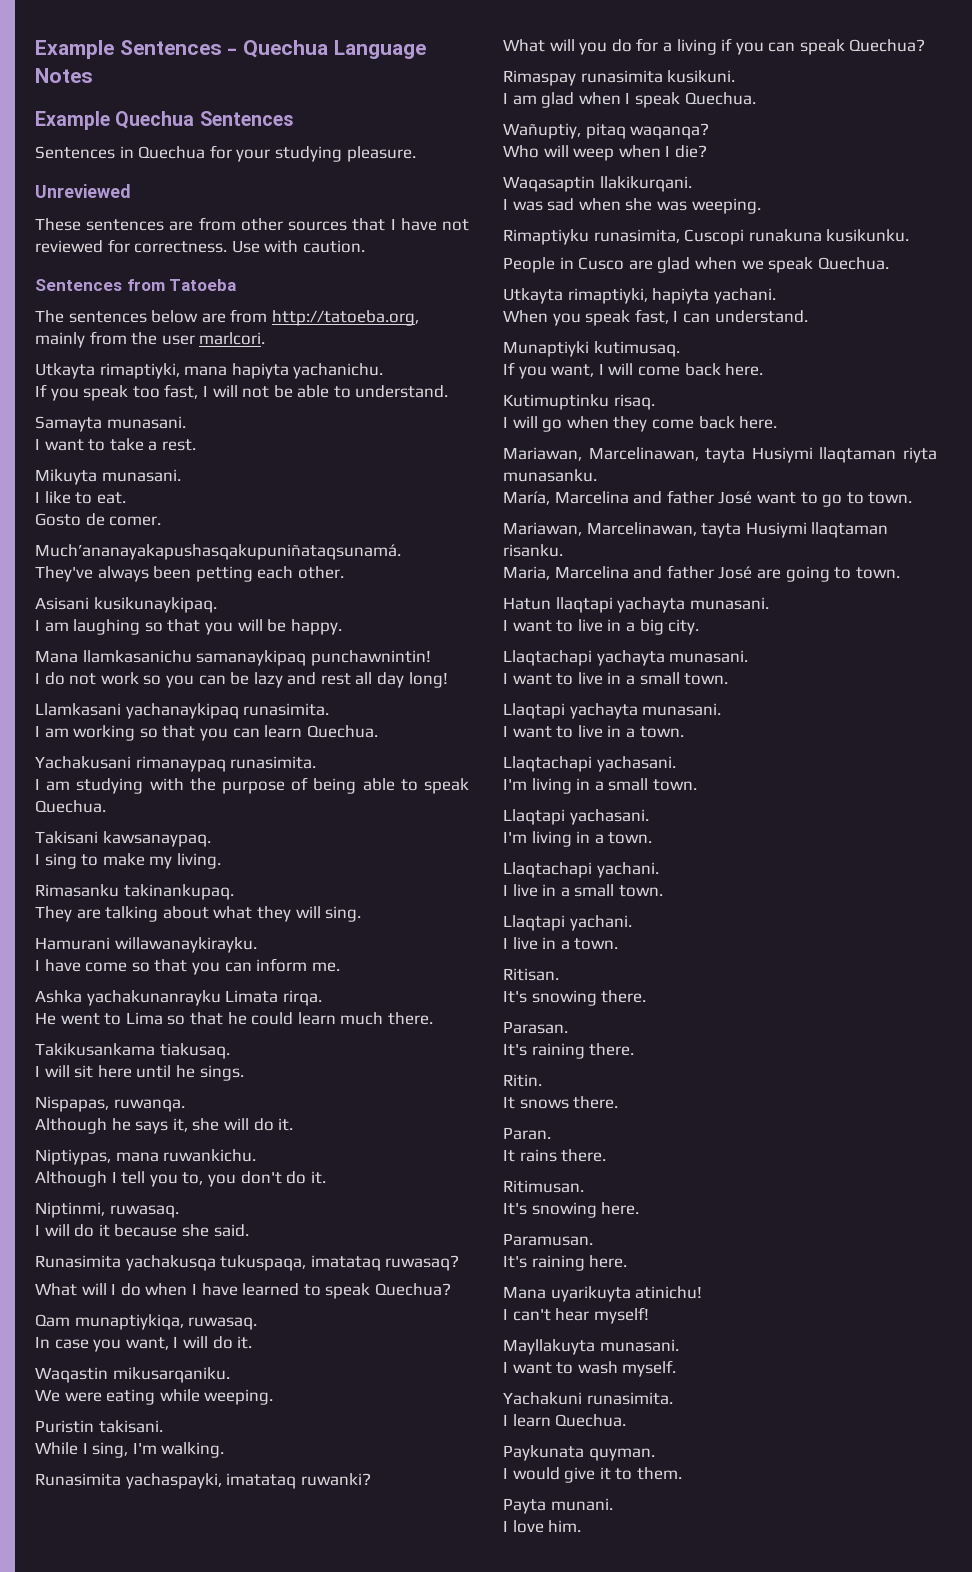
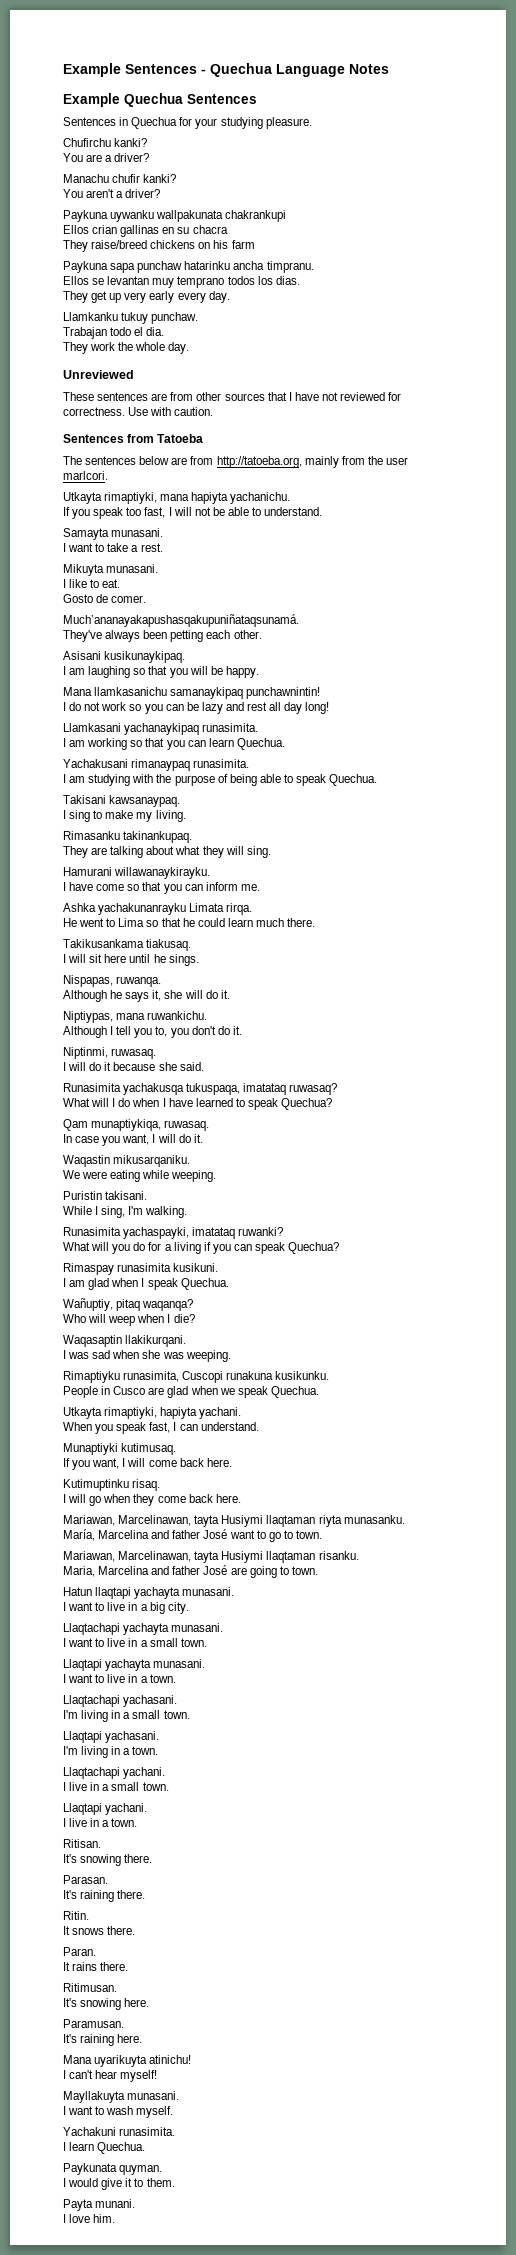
+ Chufirchu kanki?
+ You are a driver?
+ Manachu chufir kanki?
+ You aren't a driver?
+ Paykuna uywanku wallpakunata chakrankupi
+ Ellos crian gallinas en su chacra
+ They raise/breed chickens on his farm
+ Paykuna sapa punchaw hatarinku ancha timpranu.
+ Ellos se levantan muy temprano todos los dias.
+ They get up very early every day.
+ Llamkanku tukuy punchaw.
+ Trabajan todo el dia.
+ They work the whole day.

